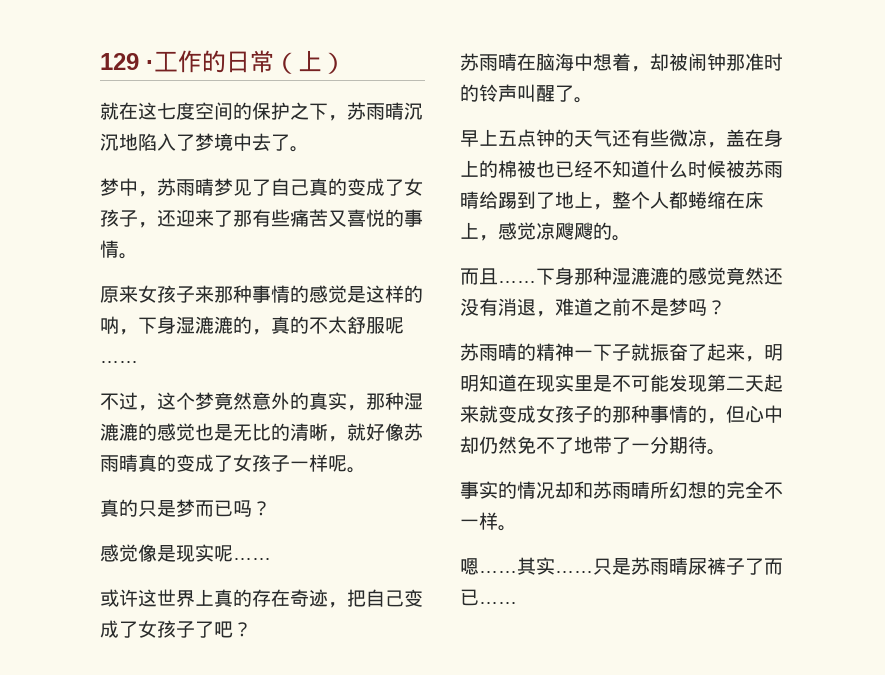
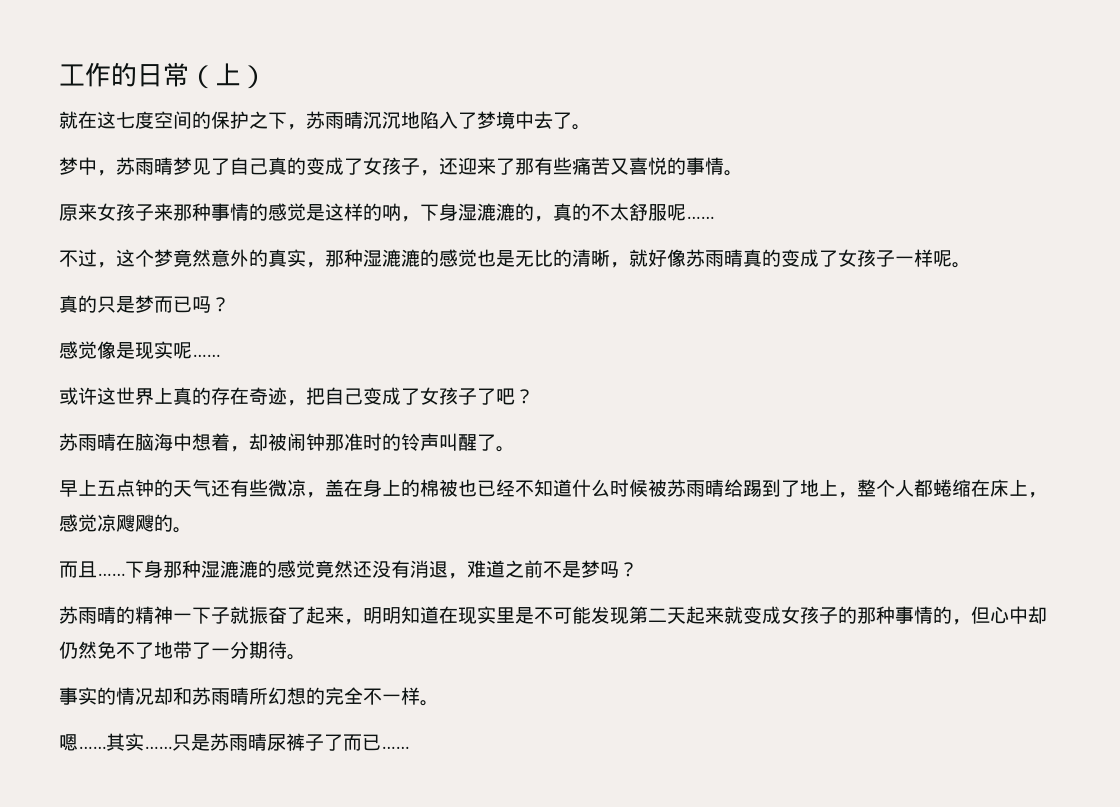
- 129 ·工作的日常（上）
+ 工作的日常（上）

